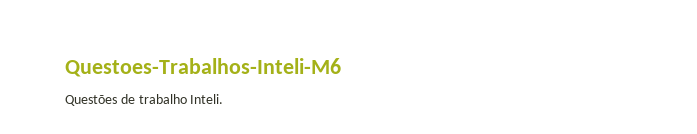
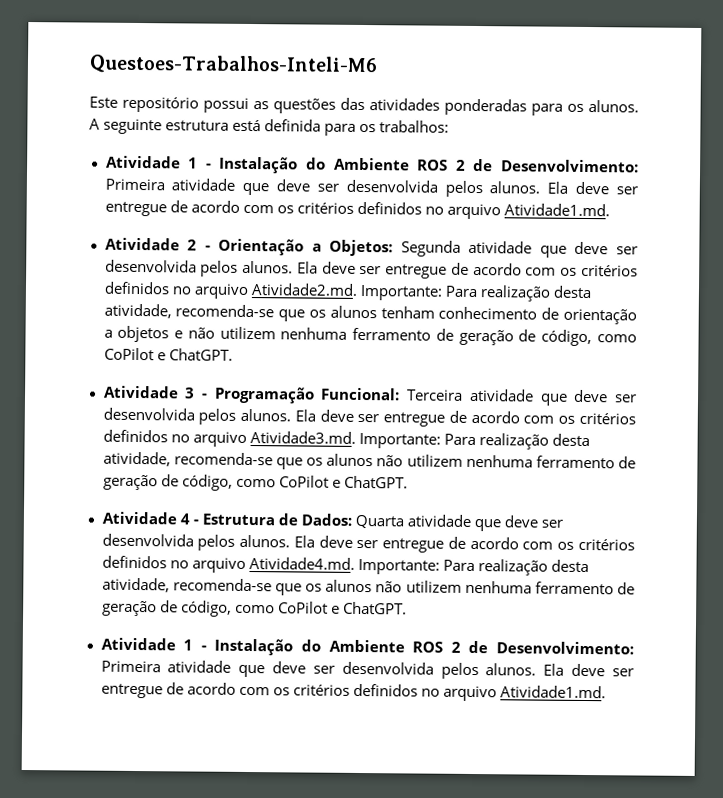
- Questões de trabalho Inteli.
+ Este repositório possui as questões das atividades ponderadas para os alunos. A seguinte estrutura está definida para os trabalhos:
+ Atividade 1 - Instalação do Ambiente ROS 2 de Desenvolvimento: Primeira atividade que deve ser desenvolvida pelos alunos. Ela deve ser entregue de acordo com os critérios definidos no arquivo Atividade1.md.
+ Atividade 2 - Orientação a Objetos: Segunda atividade que deve ser desenvolvida pelos alunos. Ela deve ser entregue de acordo com os critérios definidos no arquivo Atividade2.md. Importante: Para realização desta atividade, recomenda-se que os alunos tenham conhecimento de orientação a objetos e não utilizem nenhuma ferramento de geração de código, como CoPilot e ChatGPT.
+ Atividade 3 - Programação Funcional: Terceira atividade que deve ser desenvolvida pelos alunos. Ela deve ser entregue de acordo com os critérios definidos no arquivo Atividade3.md. Importante: Para realização desta atividade, recomenda-se que os alunos não utilizem nenhuma ferramento de geração de código, como CoPilot e ChatGPT.
+ Atividade 4 - Estrutura de Dados: Quarta atividade que deve ser desenvolvida pelos alunos. Ela deve ser entregue de acordo com os critérios definidos no arquivo Atividade4.md. Importante: Para realização desta atividade, recomenda-se que os alunos não utilizem nenhuma ferramento de geração de código, como CoPilot e ChatGPT.
+ Atividade 1 - Instalação do Ambiente ROS 2 de Desenvolvimento: Primeira atividade que deve ser desenvolvida pelos alunos. Ela deve ser entregue de acordo com os critérios definidos no arquivo Atividade1.md.

